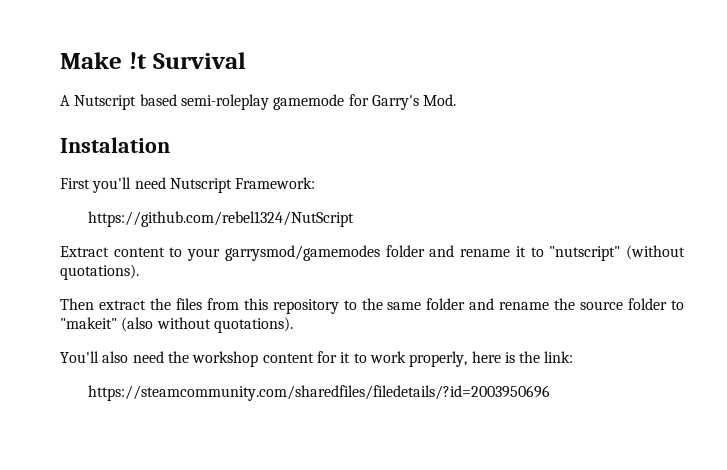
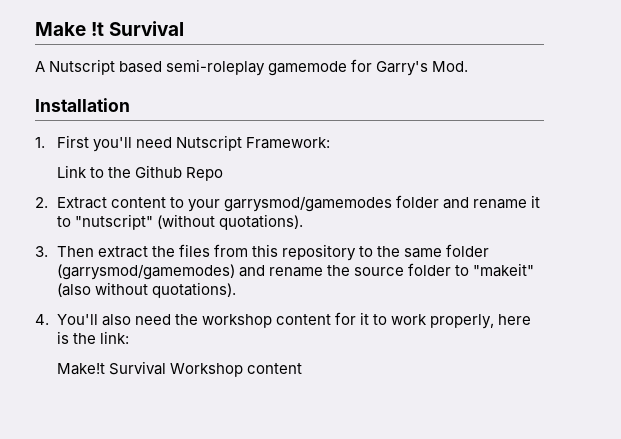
- Instalation
- First you'll need Nutscript Framework:
+ Installation
+ 1. First you'll need Nutscript Framework:
- https://github.com/rebel1324/NutScript
- Extract content to your garrysmod/gamemodes folder and rename it to "nutscript" (without quotations).
+ Link to the Github Repo
+ 2. Extract content to your garrysmod/gamemodes folder and rename it to "nutscript" (without quotations).
- Then extract the files from this repository to the same folder and rename the source folder to "makeit" (also without quotations).
+ 3. Then extract the files from this repository to the same folder (garrysmod/gamemodes) and rename the source folder to "makeit" (also without quotations).
- You'll also need the workshop content for it to work properly, here is the link:
+ 4. You'll also need the workshop content for it to work properly, here is the link:
- https://steamcommunity.com/sharedfiles/filedetails/?id=2003950696
+ Make!t Survival Workshop content

